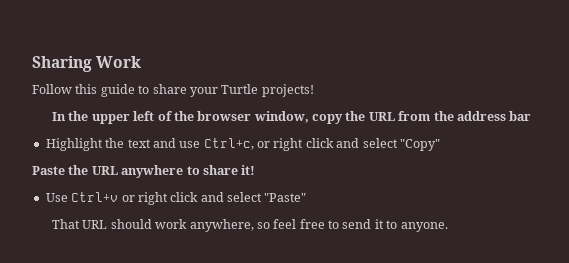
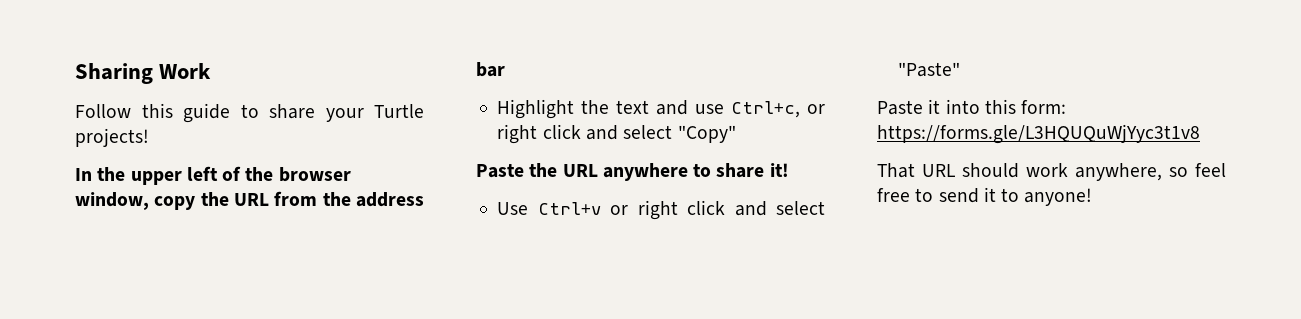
+ Paste it into this form: https://forms.gle/L3HQUQuWjYyc3t1v8
- That URL should work anywhere, so feel free to send it to anyone.
+ That URL should work anywhere, so feel free to send it to anyone!

